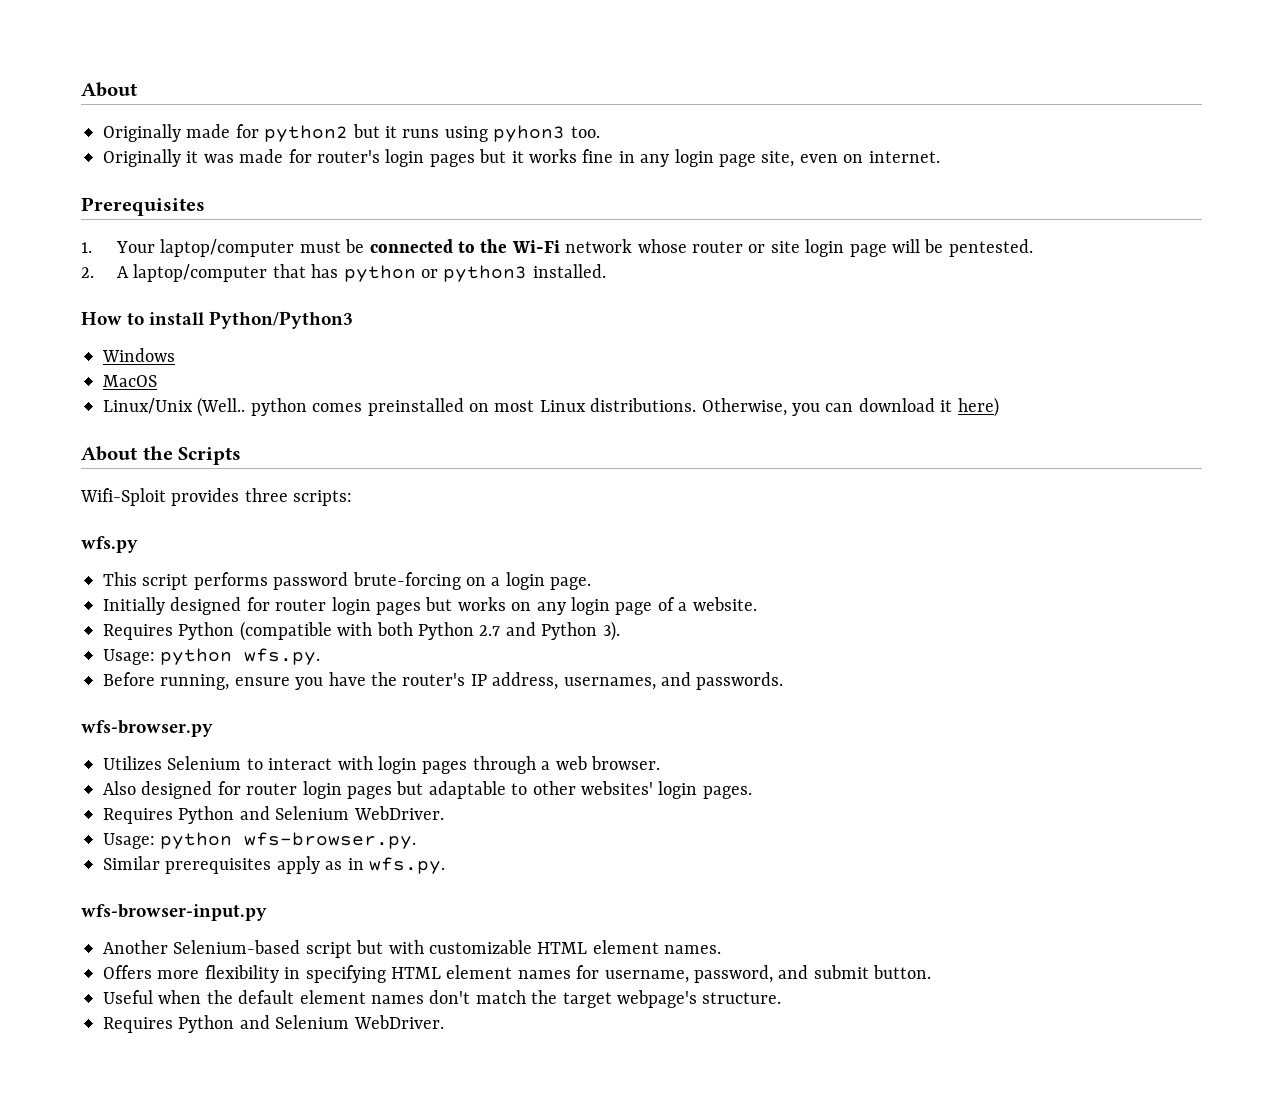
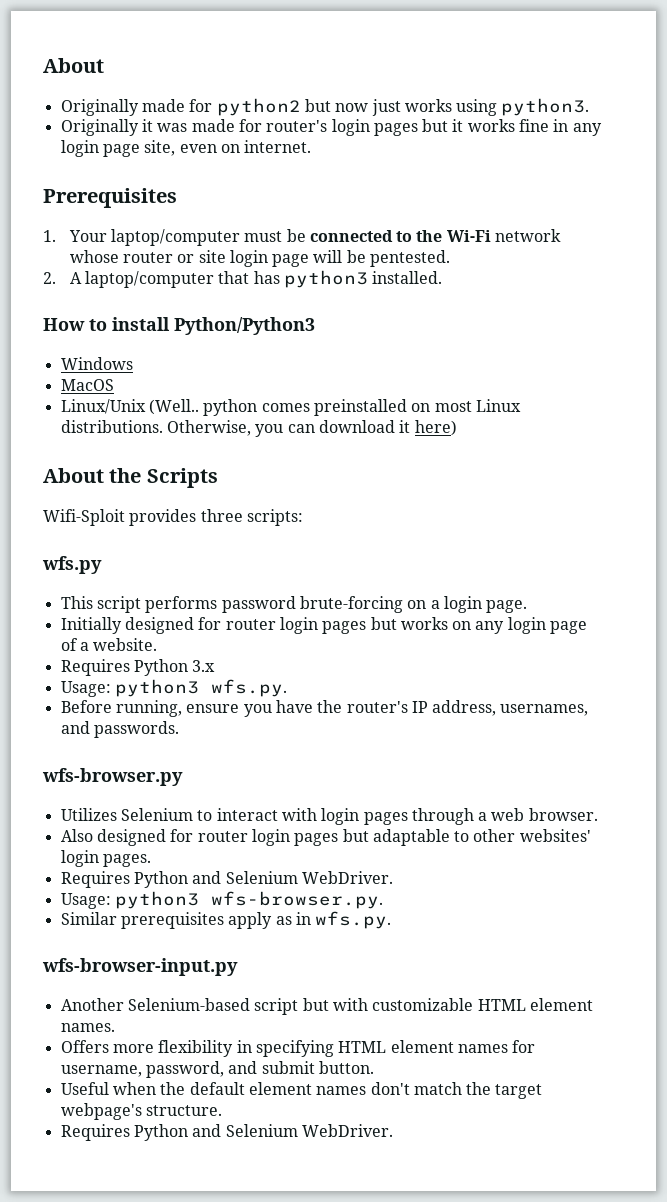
- Originally made for python2 but it runs using pyhon3 too.
+ Originally made for python2 but now just works using python3.
- 2. A laptop/computer that has python or python3 installed.
+ 2. A laptop/computer that has python3 installed.
- Requires Python (compatible with both Python 2.7 and Python 3).
- Usage: python wfs.py.
+ Requires Python 3.x
+ Usage: python3 wfs.py.
- Usage: python wfs-browser.py.
+ Usage: python3 wfs-browser.py.

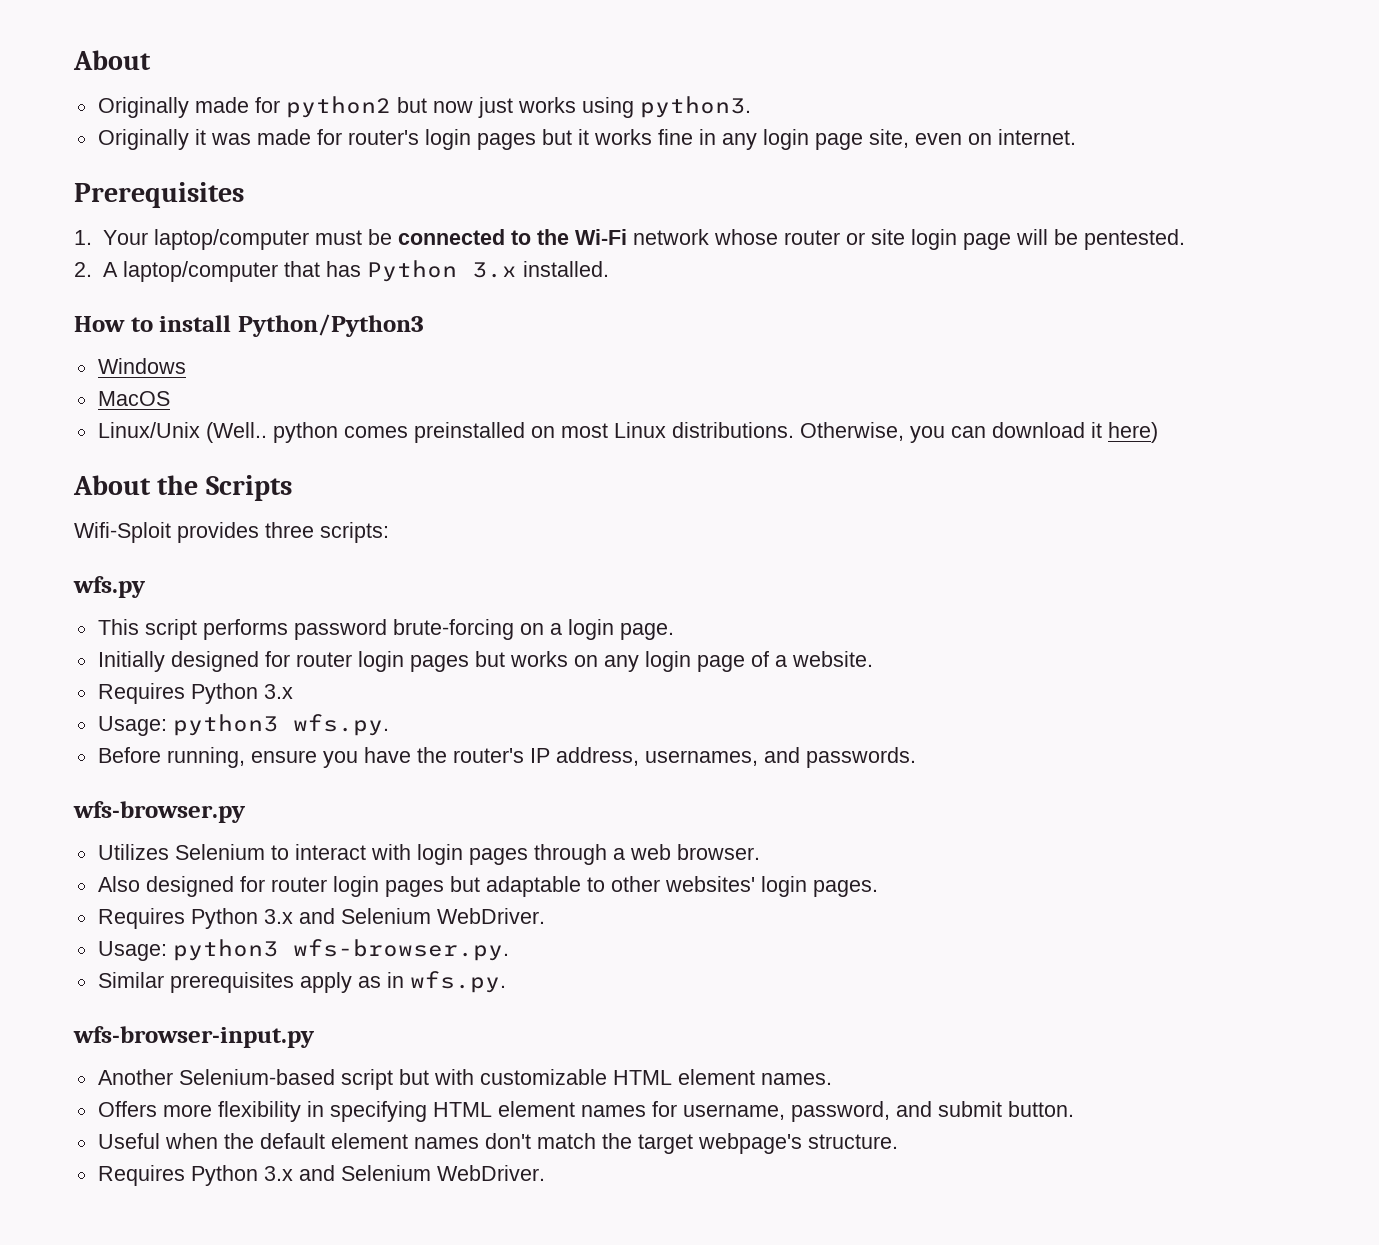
- 2. A laptop/computer that has python3 installed.
+ 2. A laptop/computer that has Python 3.x installed.
  Also designed for router login pages but adaptable to other websites' login pages.
- Requires Python and Selenium WebDriver.
+ Requires Python 3.x and Selenium WebDriver.
  Useful when the default element names don't match the target webpage's structure.
- Requires Python and Selenium WebDriver.
+ Requires Python 3.x and Selenium WebDriver.

